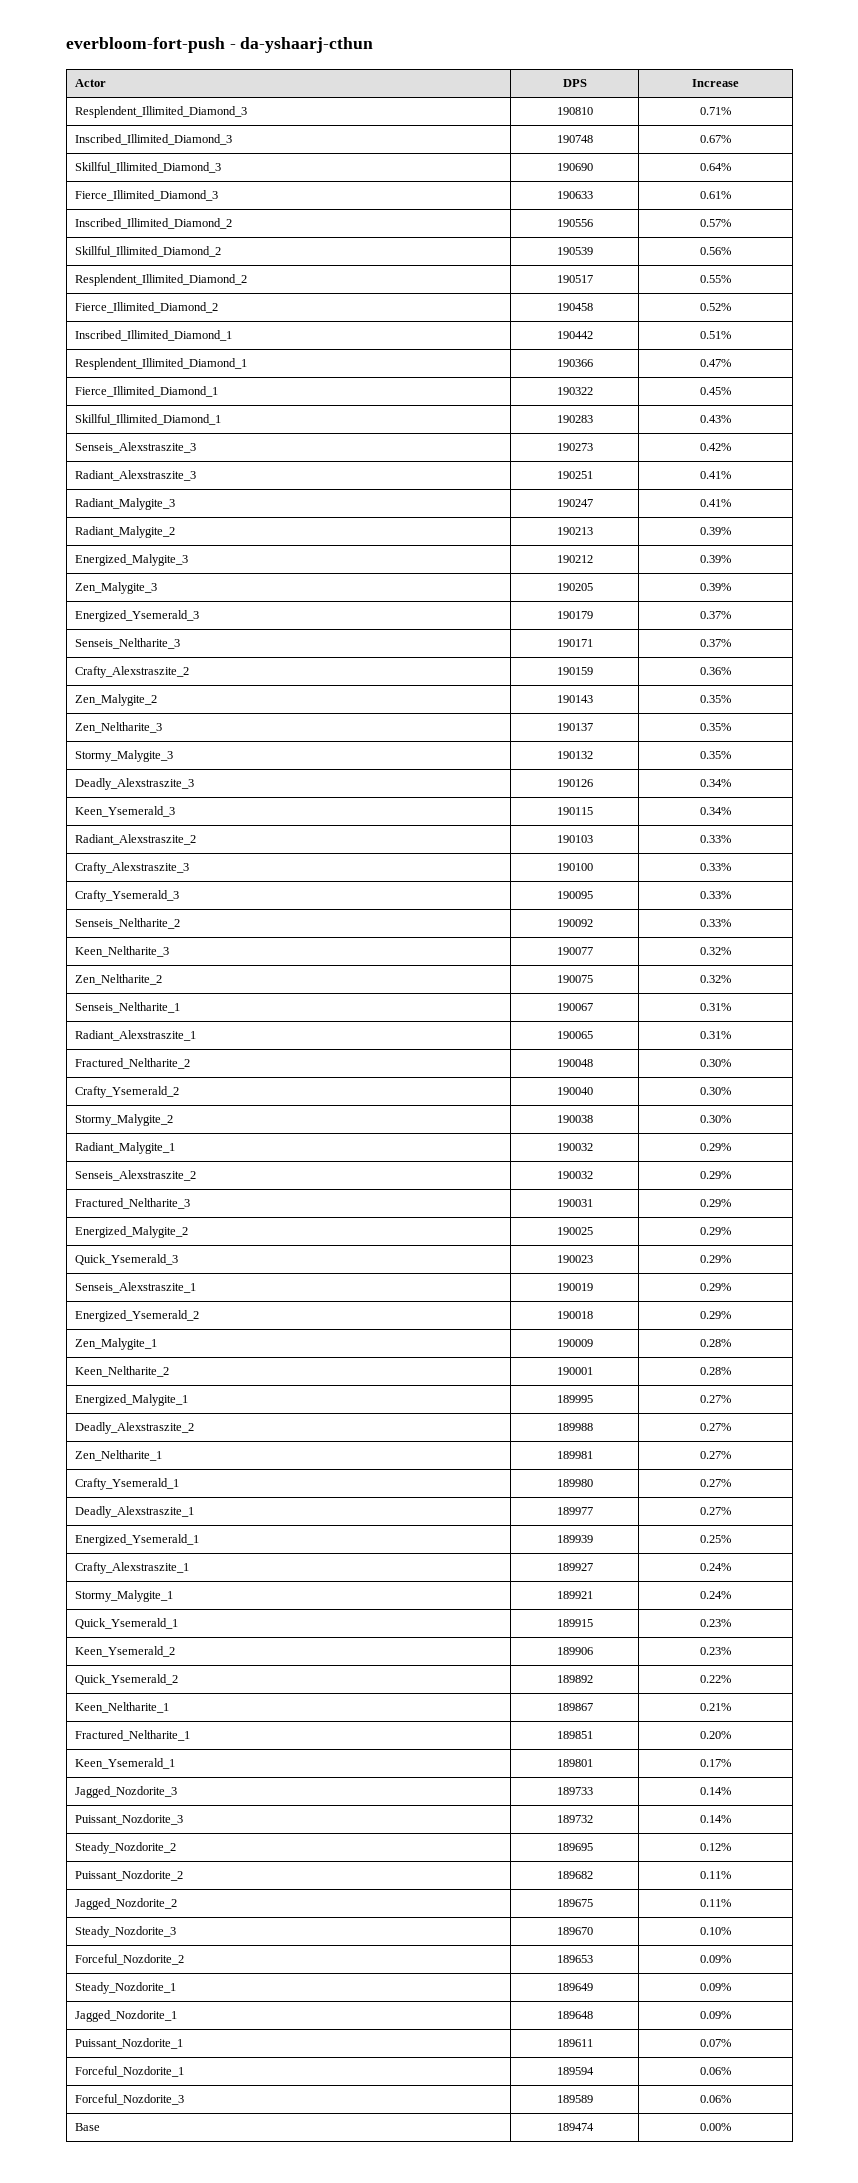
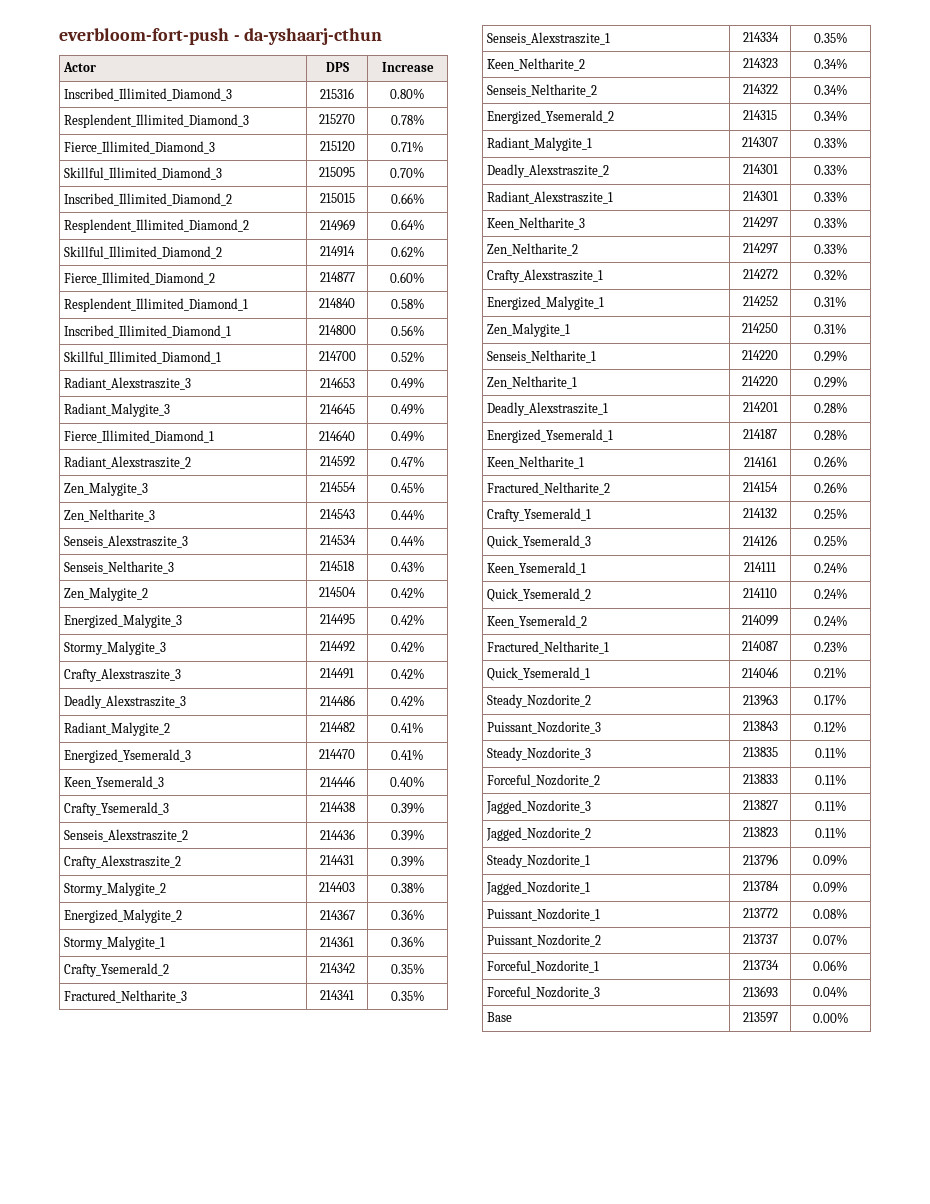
- Resplendent_Illimited_Diamond_3 | 190810 | 0.71%
- Inscribed_Illimited_Diamond_3 | 190748 | 0.67%
- Skillful_Illimited_Diamond_3 | 190690 | 0.64%
- Fierce_Illimited_Diamond_3 | 190633 | 0.61%
- Inscribed_Illimited_Diamond_2 | 190556 | 0.57%
- Skillful_Illimited_Diamond_2 | 190539 | 0.56%
- Resplendent_Illimited_Diamond_2 | 190517 | 0.55%
- Fierce_Illimited_Diamond_2 | 190458 | 0.52%
- Inscribed_Illimited_Diamond_1 | 190442 | 0.51%
- Resplendent_Illimited_Diamond_1 | 190366 | 0.47%
+ Inscribed_Illimited_Diamond_3 | 215316 | 0.80%
+ Resplendent_Illimited_Diamond_3 | 215270 | 0.78%
+ Fierce_Illimited_Diamond_3 | 215120 | 0.71%
+ Skillful_Illimited_Diamond_3 | 215095 | 0.70%
+ Inscribed_Illimited_Diamond_2 | 215015 | 0.66%
+ Resplendent_Illimited_Diamond_2 | 214969 | 0.64%
+ Skillful_Illimited_Diamond_2 | 214914 | 0.62%
+ Fierce_Illimited_Diamond_2 | 214877 | 0.60%
+ Resplendent_Illimited_Diamond_1 | 214840 | 0.58%
+ Inscribed_Illimited_Diamond_1 | 214800 | 0.56%
+ Skillful_Illimited_Diamond_1 | 214700 | 0.52%
+ Radiant_Alexstraszite_3 | 214653 | 0.49%
+ Radiant_Malygite_3 | 214645 | 0.49%
+ Fierce_Illimited_Diamond_1 | 214640 | 0.49%
+ Radiant_Alexstraszite_2 | 214592 | 0.47%
- Fierce_Illimited_Diamond_1 | 190322 | 0.45%
+ Zen_Malygite_3 | 214554 | 0.45%
- Skillful_Illimited_Diamond_1 | 190283 | 0.43%
+ Zen_Neltharite_3 | 214543 | 0.44%
+ Senseis_Alexstraszite_3 | 214534 | 0.44%
+ Senseis_Neltharite_3 | 214518 | 0.43%
- Senseis_Alexstraszite_3 | 190273 | 0.42%
- Radiant_Alexstraszite_3 | 190251 | 0.41%
- Radiant_Malygite_3 | 190247 | 0.41%
- Radiant_Malygite_2 | 190213 | 0.39%
- Energized_Malygite_3 | 190212 | 0.39%
- Zen_Malygite_3 | 190205 | 0.39%
- Energized_Ysemerald_3 | 190179 | 0.37%
- Senseis_Neltharite_3 | 190171 | 0.37%
- Crafty_Alexstraszite_2 | 190159 | 0.36%
- Zen_Malygite_2 | 190143 | 0.35%
- Zen_Neltharite_3 | 190137 | 0.35%
- Stormy_Malygite_3 | 190132 | 0.35%
- Deadly_Alexstraszite_3 | 190126 | 0.34%
- Keen_Ysemerald_3 | 190115 | 0.34%
- Radiant_Alexstraszite_2 | 190103 | 0.33%
- Crafty_Alexstraszite_3 | 190100 | 0.33%
- Crafty_Ysemerald_3 | 190095 | 0.33%
- Senseis_Neltharite_2 | 190092 | 0.33%
- Keen_Neltharite_3 | 190077 | 0.32%
- Zen_Neltharite_2 | 190075 | 0.32%
- Senseis_Neltharite_1 | 190067 | 0.31%
- Radiant_Alexstraszite_1 | 190065 | 0.31%
- Fractured_Neltharite_2 | 190048 | 0.30%
- Crafty_Ysemerald_2 | 190040 | 0.30%
- Stormy_Malygite_2 | 190038 | 0.30%
- Radiant_Malygite_1 | 190032 | 0.29%
- Senseis_Alexstraszite_2 | 190032 | 0.29%
- Fractured_Neltharite_3 | 190031 | 0.29%
- Energized_Malygite_2 | 190025 | 0.29%
- Quick_Ysemerald_3 | 190023 | 0.29%
- Senseis_Alexstraszite_1 | 190019 | 0.29%
- Energized_Ysemerald_2 | 190018 | 0.29%
- Zen_Malygite_1 | 190009 | 0.28%
- Keen_Neltharite_2 | 190001 | 0.28%
- Energized_Malygite_1 | 189995 | 0.27%
- Deadly_Alexstraszite_2 | 189988 | 0.27%
- Zen_Neltharite_1 | 189981 | 0.27%
- Crafty_Ysemerald_1 | 189980 | 0.27%
- Deadly_Alexstraszite_1 | 189977 | 0.27%
- Energized_Ysemerald_1 | 189939 | 0.25%
- Crafty_Alexstraszite_1 | 189927 | 0.24%
- Stormy_Malygite_1 | 189921 | 0.24%
- Quick_Ysemerald_1 | 189915 | 0.23%
- Keen_Ysemerald_2 | 189906 | 0.23%
- Quick_Ysemerald_2 | 189892 | 0.22%
- Keen_Neltharite_1 | 189867 | 0.21%
- Fractured_Neltharite_1 | 189851 | 0.20%
- Keen_Ysemerald_1 | 189801 | 0.17%
- Jagged_Nozdorite_3 | 189733 | 0.14%
- Puissant_Nozdorite_3 | 189732 | 0.14%
- Steady_Nozdorite_2 | 189695 | 0.12%
- Puissant_Nozdorite_2 | 189682 | 0.11%
+ Zen_Malygite_2 | 214504 | 0.42%
+ Energized_Malygite_3 | 214495 | 0.42%
+ Stormy_Malygite_3 | 214492 | 0.42%
+ Crafty_Alexstraszite_3 | 214491 | 0.42%
+ Deadly_Alexstraszite_3 | 214486 | 0.42%
+ Radiant_Malygite_2 | 214482 | 0.41%
+ Energized_Ysemerald_3 | 214470 | 0.41%
+ Keen_Ysemerald_3 | 214446 | 0.40%
+ Crafty_Ysemerald_3 | 214438 | 0.39%
+ Senseis_Alexstraszite_2 | 214436 | 0.39%
+ Crafty_Alexstraszite_2 | 214431 | 0.39%
+ Stormy_Malygite_2 | 214403 | 0.38%
+ Energized_Malygite_2 | 214367 | 0.36%
+ Stormy_Malygite_1 | 214361 | 0.36%
+ Crafty_Ysemerald_2 | 214342 | 0.35%
+ Fractured_Neltharite_3 | 214341 | 0.35%
+ Senseis_Alexstraszite_1 | 214334 | 0.35%
+ Keen_Neltharite_2 | 214323 | 0.34%
+ Senseis_Neltharite_2 | 214322 | 0.34%
+ Energized_Ysemerald_2 | 214315 | 0.34%
+ Radiant_Malygite_1 | 214307 | 0.33%
+ Deadly_Alexstraszite_2 | 214301 | 0.33%
+ Radiant_Alexstraszite_1 | 214301 | 0.33%
+ Keen_Neltharite_3 | 214297 | 0.33%
+ Zen_Neltharite_2 | 214297 | 0.33%
+ Crafty_Alexstraszite_1 | 214272 | 0.32%
+ Energized_Malygite_1 | 214252 | 0.31%
+ Zen_Malygite_1 | 214250 | 0.31%
+ Senseis_Neltharite_1 | 214220 | 0.29%
+ Zen_Neltharite_1 | 214220 | 0.29%
+ Deadly_Alexstraszite_1 | 214201 | 0.28%
+ Energized_Ysemerald_1 | 214187 | 0.28%
+ Keen_Neltharite_1 | 214161 | 0.26%
+ Fractured_Neltharite_2 | 214154 | 0.26%
+ Crafty_Ysemerald_1 | 214132 | 0.25%
+ Quick_Ysemerald_3 | 214126 | 0.25%
+ Keen_Ysemerald_1 | 214111 | 0.24%
+ Quick_Ysemerald_2 | 214110 | 0.24%
+ Keen_Ysemerald_2 | 214099 | 0.24%
+ Fractured_Neltharite_1 | 214087 | 0.23%
+ Quick_Ysemerald_1 | 214046 | 0.21%
+ Steady_Nozdorite_2 | 213963 | 0.17%
+ Puissant_Nozdorite_3 | 213843 | 0.12%
+ Steady_Nozdorite_3 | 213835 | 0.11%
+ Forceful_Nozdorite_2 | 213833 | 0.11%
+ Jagged_Nozdorite_3 | 213827 | 0.11%
- Jagged_Nozdorite_2 | 189675 | 0.11%
- Steady_Nozdorite_3 | 189670 | 0.10%
- Forceful_Nozdorite_2 | 189653 | 0.09%
+ Jagged_Nozdorite_2 | 213823 | 0.11%
- Steady_Nozdorite_1 | 189649 | 0.09%
+ Steady_Nozdorite_1 | 213796 | 0.09%
- Jagged_Nozdorite_1 | 189648 | 0.09%
+ Jagged_Nozdorite_1 | 213784 | 0.09%
- Puissant_Nozdorite_1 | 189611 | 0.07%
+ Puissant_Nozdorite_1 | 213772 | 0.08%
+ Puissant_Nozdorite_2 | 213737 | 0.07%
- Forceful_Nozdorite_1 | 189594 | 0.06%
+ Forceful_Nozdorite_1 | 213734 | 0.06%
- Forceful_Nozdorite_3 | 189589 | 0.06%
+ Forceful_Nozdorite_3 | 213693 | 0.04%
- Base | 189474 | 0.00%
+ Base | 213597 | 0.00%

